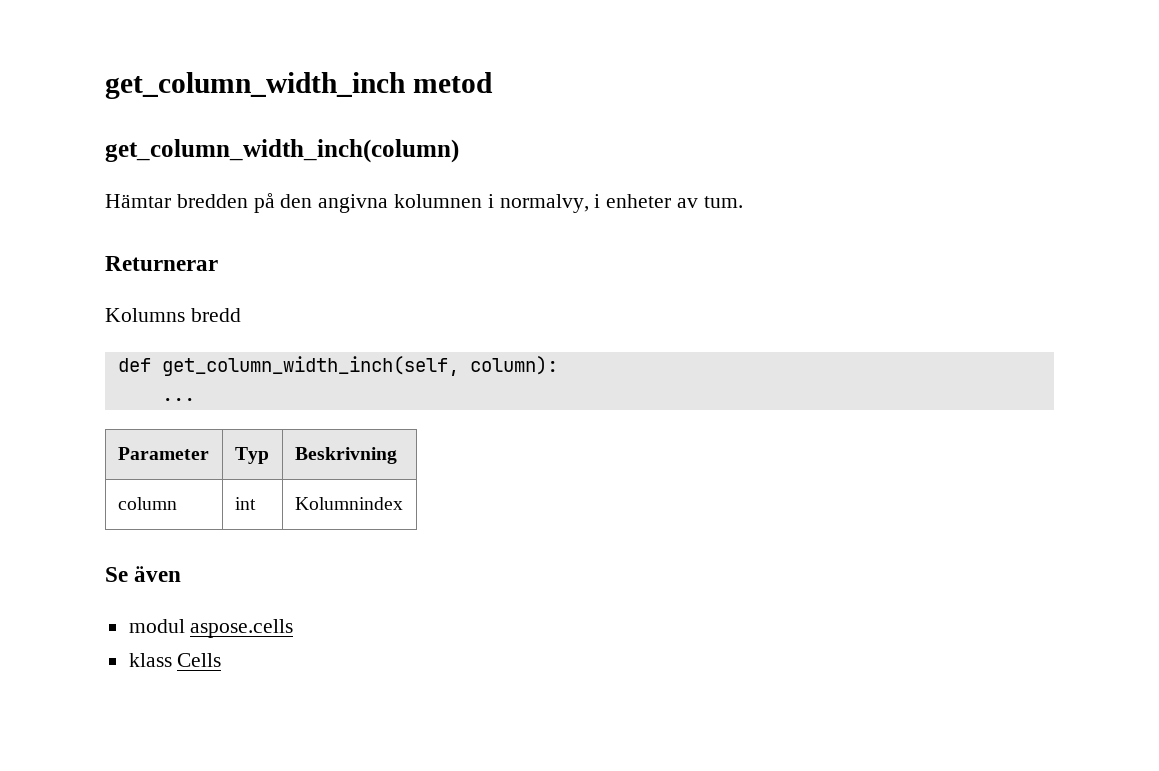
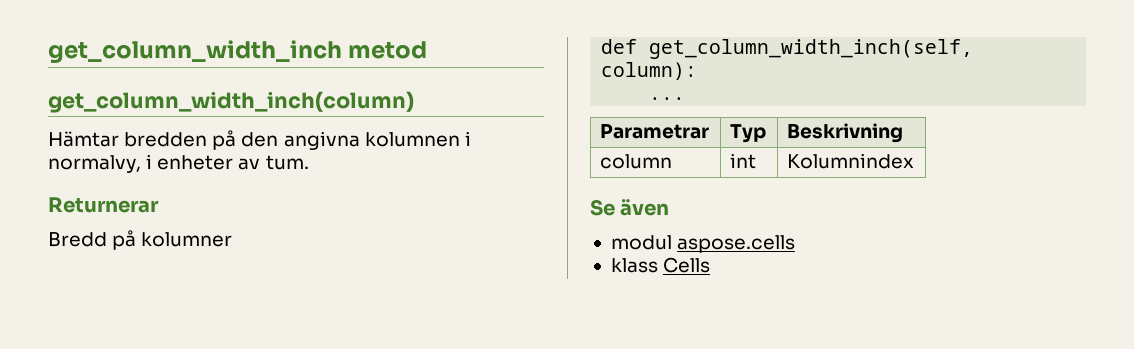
- Kolumns bredd
+ Bredd på kolumner
- Parameter | Typ | Beskrivning
+ Parametrar | Typ | Beskrivning

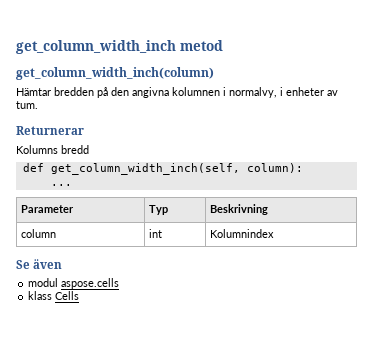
- Bredd på kolumner
+ Kolumns bredd
- Parametrar | Typ | Beskrivning
+ Parameter | Typ | Beskrivning

